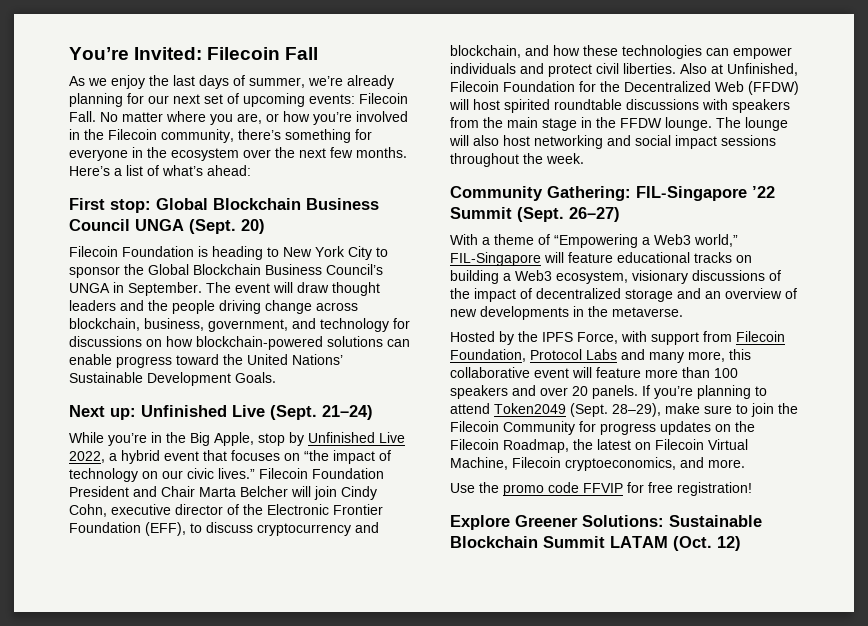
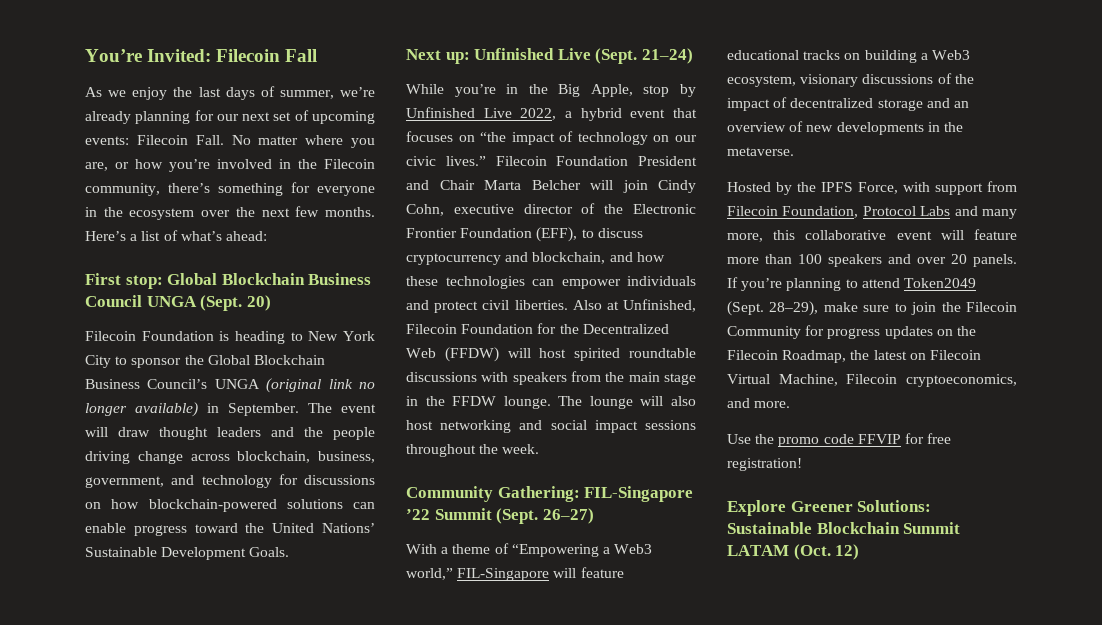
- Filecoin Foundation is heading to New York City to sponsor the Global Blockchain Business Council’s UNGA in September.
+ Filecoin Foundation is heading to New York City to sponsor the Global Blockchain Business Council’s UNGA (original link no longer available) in September.

